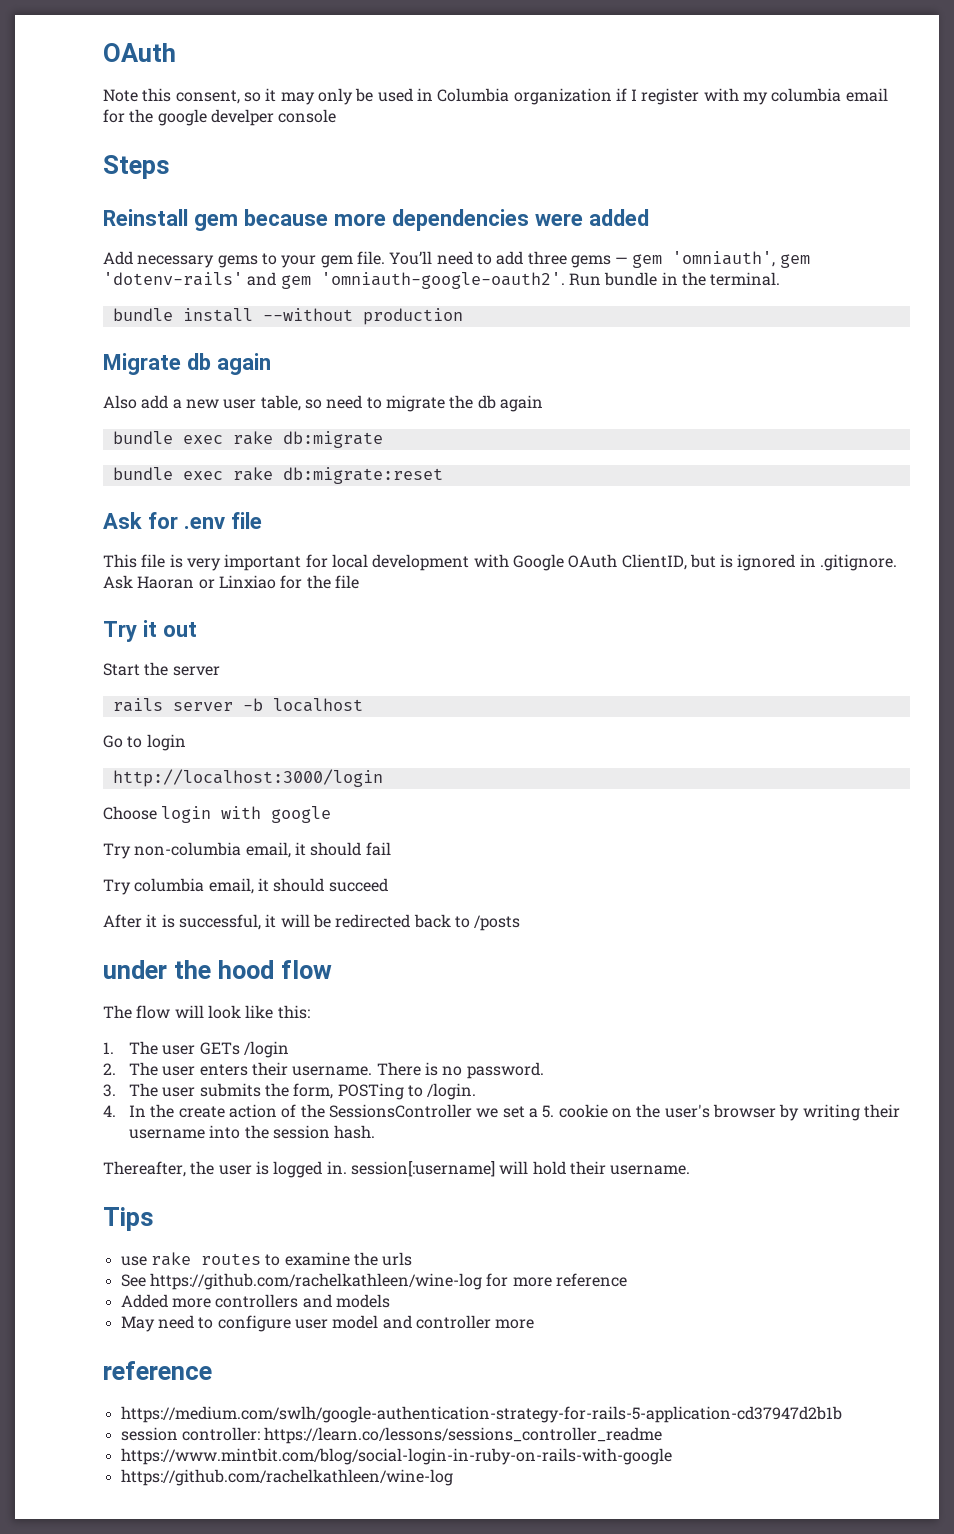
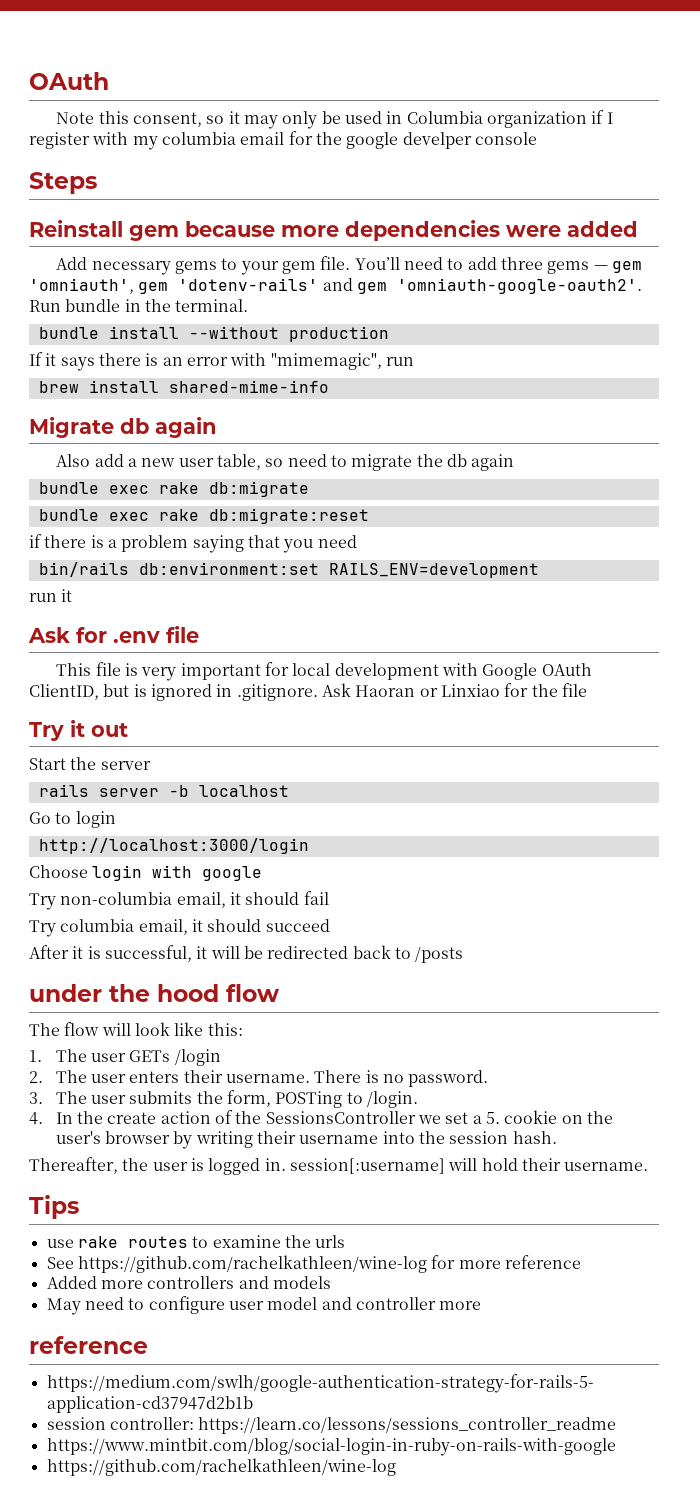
+ If it says there is an error with "mimemagic", run
+ brew install shared-mime-info
+ if there is a problem saying that you need
+ bin/rails db:environment:set RAILS_ENV=development
+ run it

